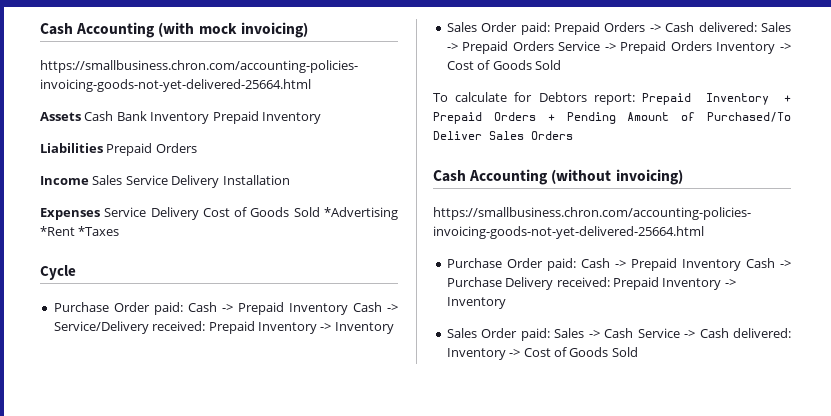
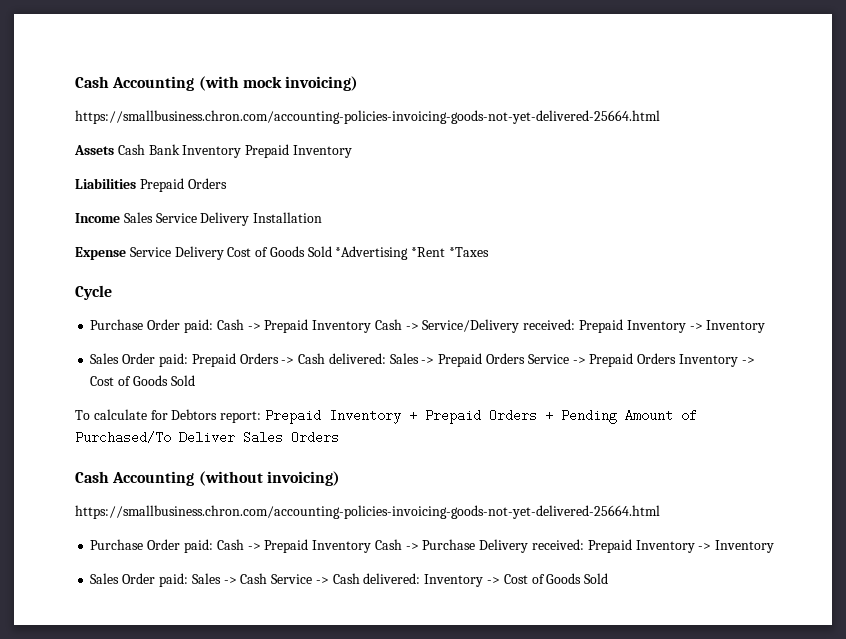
- Expenses Service Delivery Cost of Goods Sold *Advertising *Rent *Taxes
+ Expense Service Delivery Cost of Goods Sold *Advertising *Rent *Taxes

